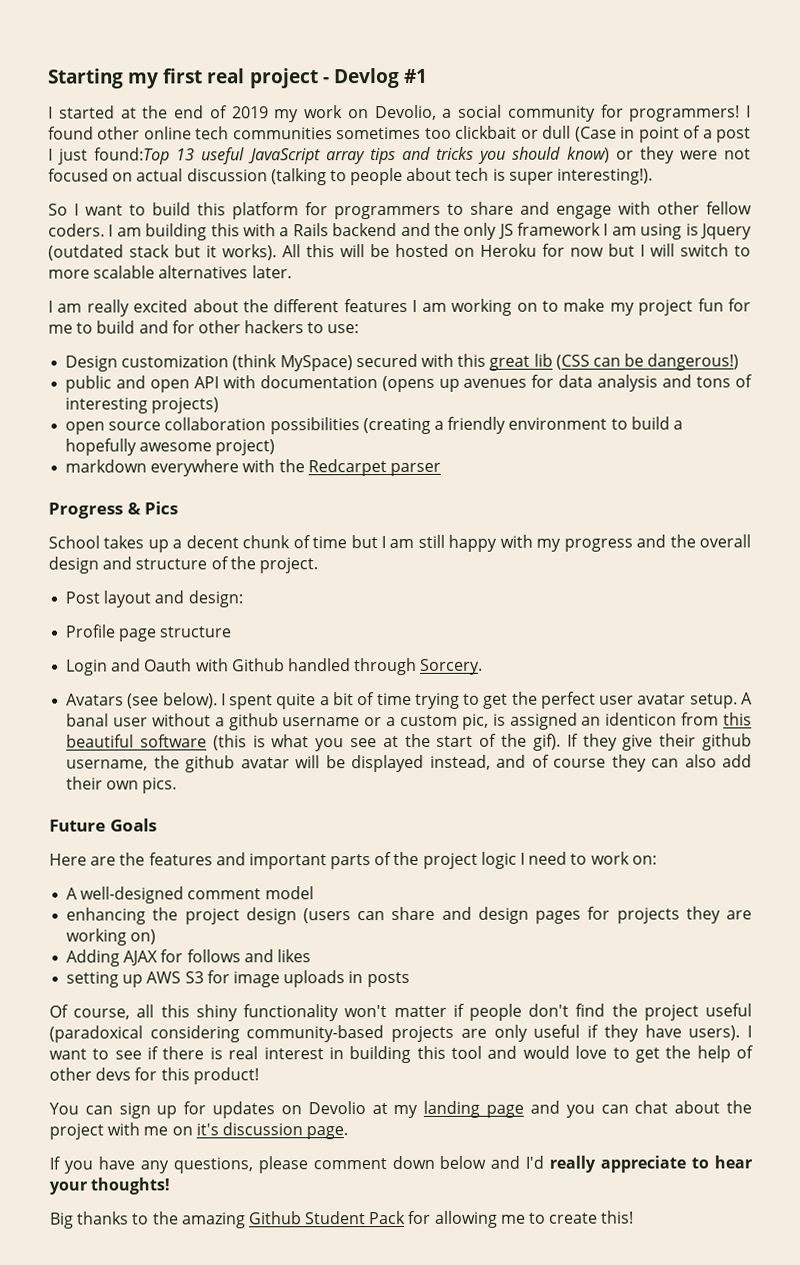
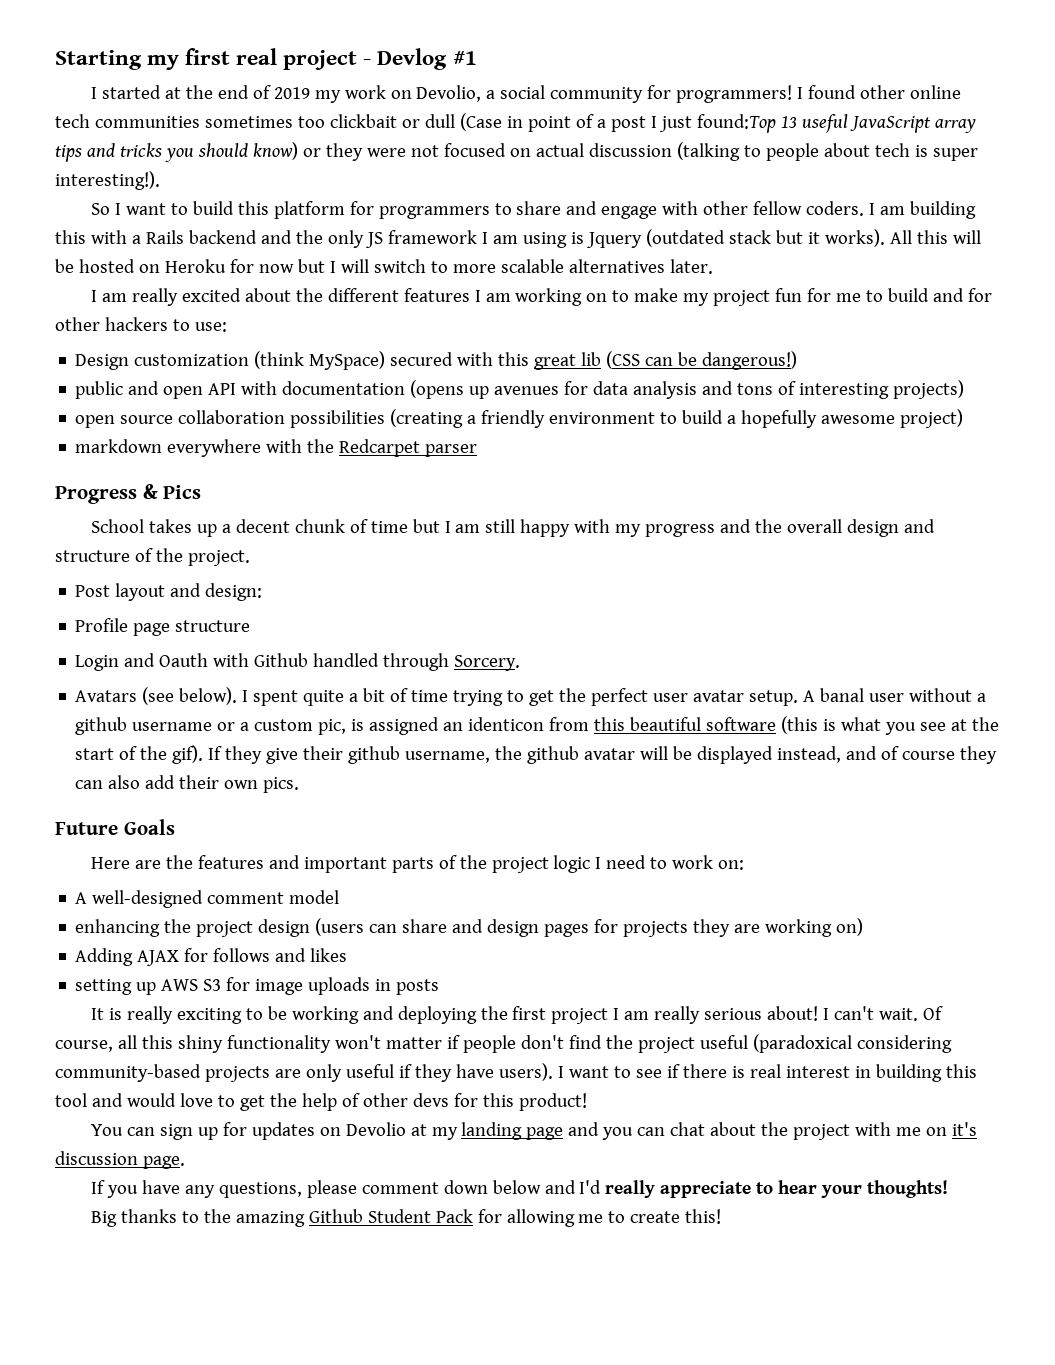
+ It is really exciting to be working and deploying the first project I am really serious about! I can't wait.

